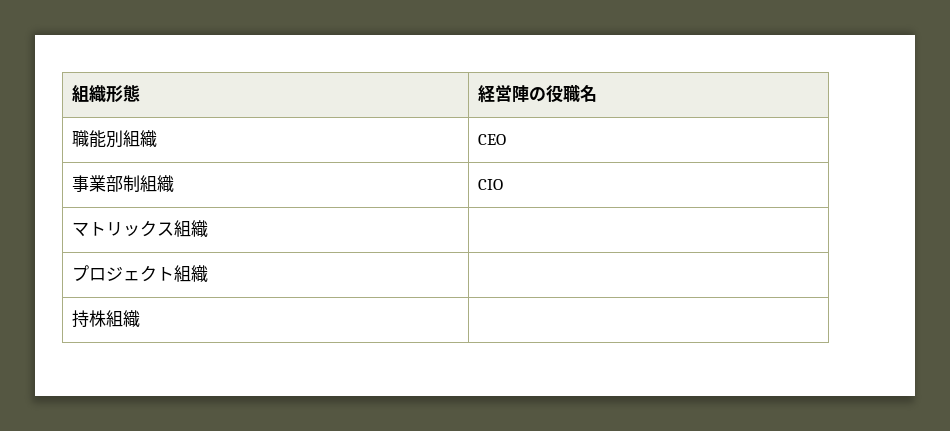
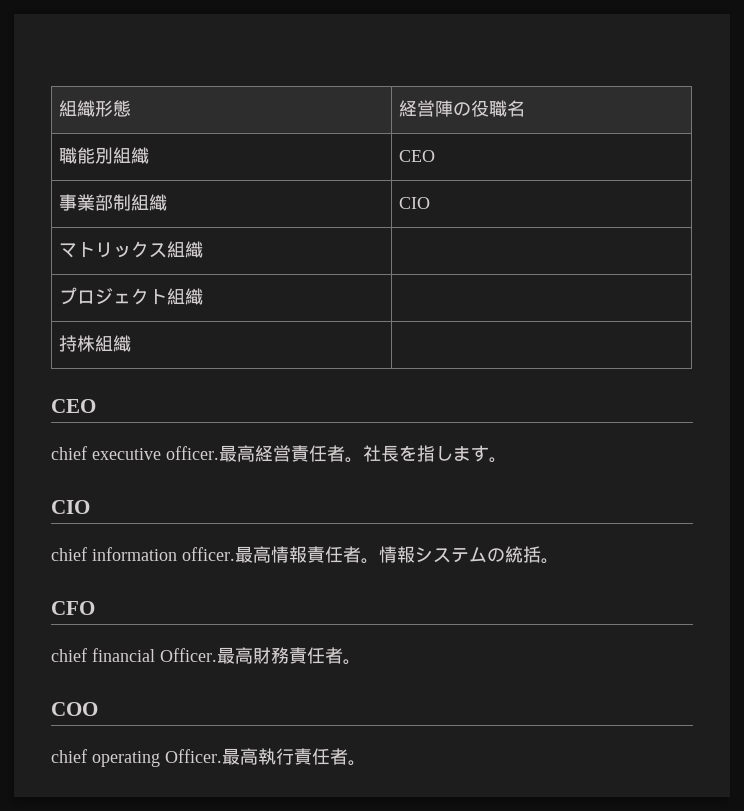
  持株組織 |
+ CEO
+ chief executive officer.最高経営責任者。社長を指します。
+ CIO
+ chief information officer.最高情報責任者。情報システムの統括。
+ CFO
+ chief financial Officer.最高財務責任者。
+ COO
+ chief operating Officer.最高執行責任者。

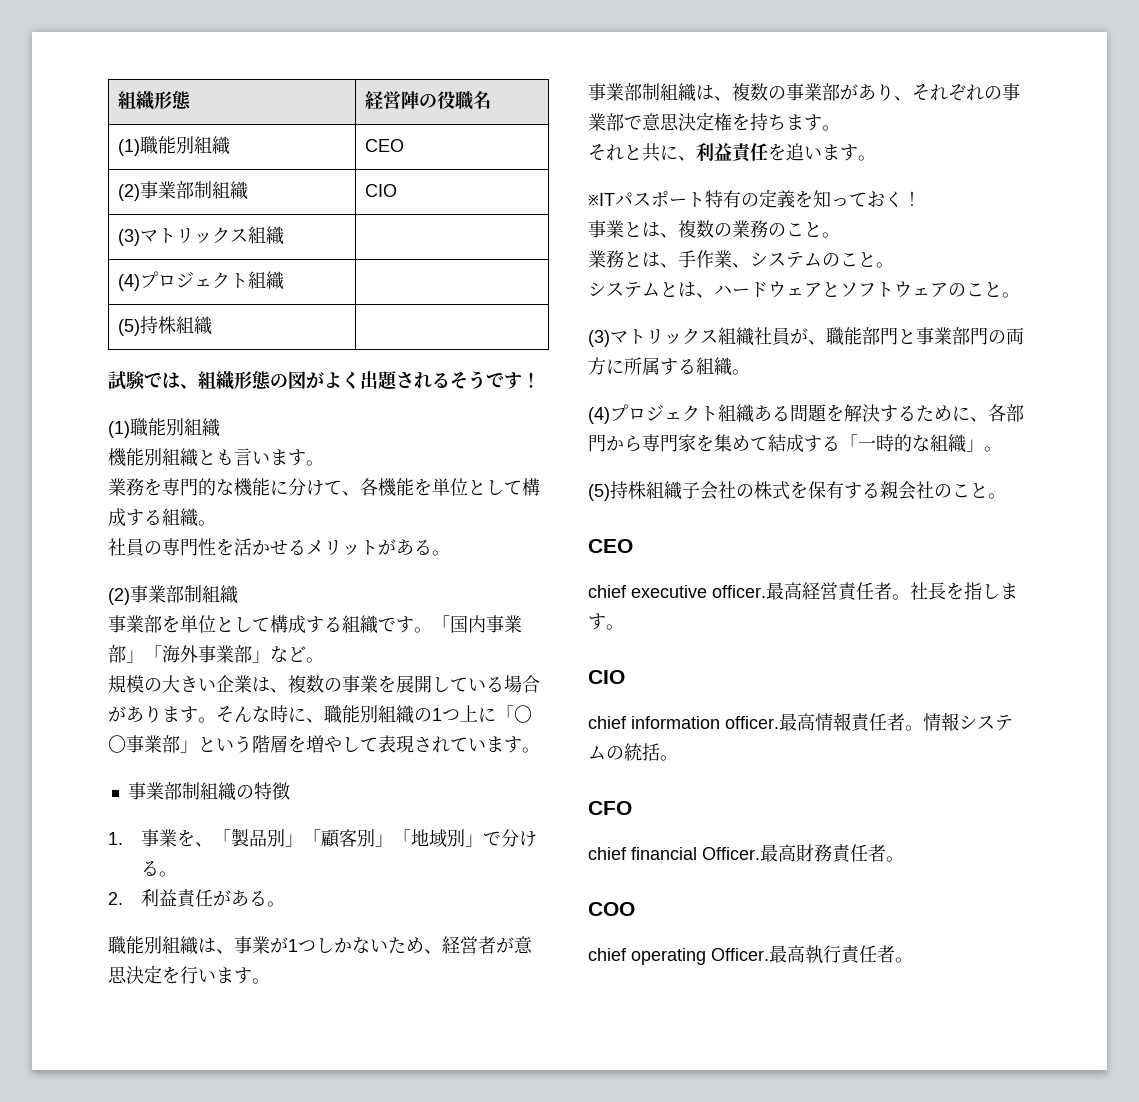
- 職能別組織 | CEO
+ (1)職能別組織 | CEO
- 事業部制組織 | CIO
+ (2)事業部制組織 | CIO
- マトリックス組織 |
+ (3)マトリックス組織 |
- プロジェクト組織 |
+ (4)プロジェクト組織 |
- 持株組織 |
+ (5)持株組織 |
+ 試験では、組織形態の図がよく出題されるそうです！
+ (1)職能別組織
+ 機能別組織とも言います。
+ 業務を専門的な機能に分けて、各機能を単位として構成する組織。
+ 社員の専門性を活かせるメリットがある。
+ (2)事業部制組織
+ 事業部を単位として構成する組織です。「国内事業部」「海外事業部」など。
+ 規模の大きい企業は、複数の事業を展開している場合があります。そんな時に、職能別組織の1つ上に「〇〇事業部」という階層を増やして表現されています。
+ 事業部制組織の特徴
+ 1.事業を、「製品別」「顧客別」「地域別」で分ける。
+ 2.利益責任がある。
+ 職能別組織は、事業が1つしかないため、経営者が意思決定を行います。
+ 事業部制組織は、複数の事業部があり、それぞれの事業部で意思決定権を持ちます。
+ それと共に、利益責任を追います。
+ ※ITパスポート特有の定義を知っておく！
+ 事業とは、複数の業務のこと。
+ 業務とは、手作業、システムのこと。
+ システムとは、ハードウェアとソフトウェアのこと。
+ (3)マトリックス組織社員が、職能部門と事業部門の両方に所属する組織。
+ (4)プロジェクト組織ある問題を解決するために、各部門から専門家を集めて結成する「一時的な組織」。
+ (5)持株組織子会社の株式を保有する親会社のこと。

